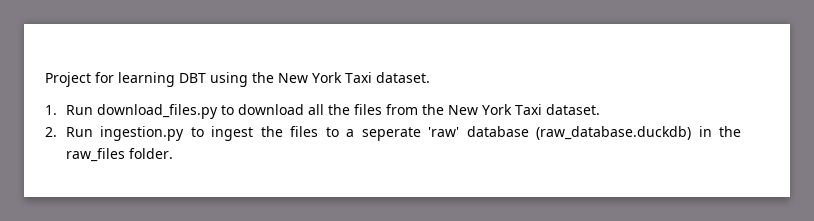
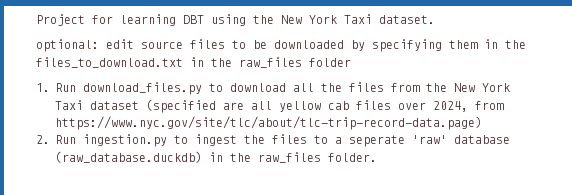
+ optional: edit source files to be downloaded by specifying them in the files_to_download.txt in the raw_files folder
- 1. Run download_files.py to download all the files from the New York Taxi dataset.
+ 1. Run download_files.py to download all the files from the New York Taxi dataset (specified are all yellow cab files over 2024, from https://www.nyc.gov/site/tlc/about/tlc-trip-record-data.page)

